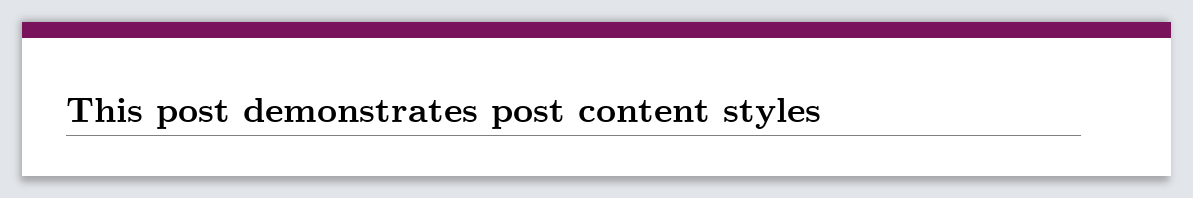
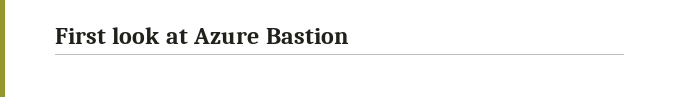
- This post demonstrates post content styles
+ First look at Azure Bastion

